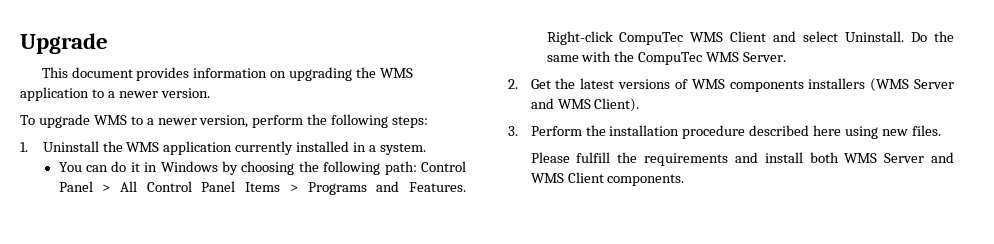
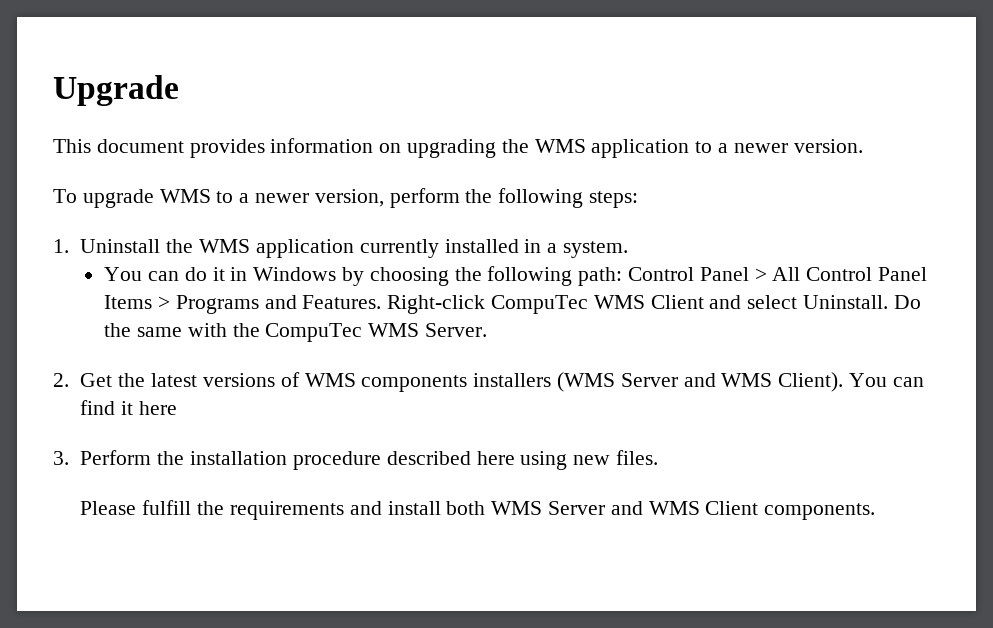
+ You can find it here

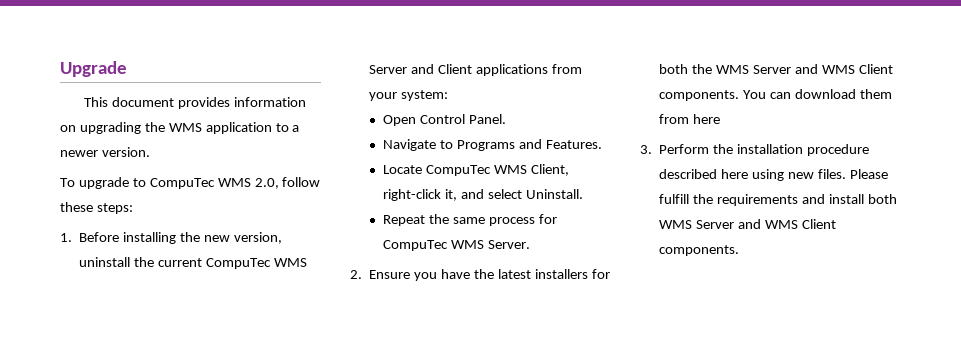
- To upgrade WMS to a newer version, perform the following steps:
- 1. Uninstall the WMS application currently installed in a system.
- You can do it in Windows by choosing the following path: Control Panel > All Control Panel Items > Programs and Features. Right-click CompuTec WMS Client and select Uninstall. Do the same with the CompuTec WMS Server.
+ To upgrade to CompuTec WMS 2.0, follow these steps:
+ 1. Before installing the new version, uninstall the current CompuTec WMS Server and Client applications from your system:
+ Open Control Panel.
+ Navigate to Programs and Features.
+ Locate CompuTec WMS Client, right-click it, and select Uninstall.
+ Repeat the same process for CompuTec WMS Server.
- 2. Get the latest versions of WMS components installers (WMS Server and WMS Client). You can find it here
+ 2. Ensure you have the latest installers for both the WMS Server and WMS Client components. You can download them from here
- 3. Perform the installation procedure described here using new files.
- Please fulfill the requirements and install both WMS Server and WMS Client components.
+ 3. Perform the installation procedure described here using new files. Please fulfill the requirements and install both WMS Server and WMS Client components.

